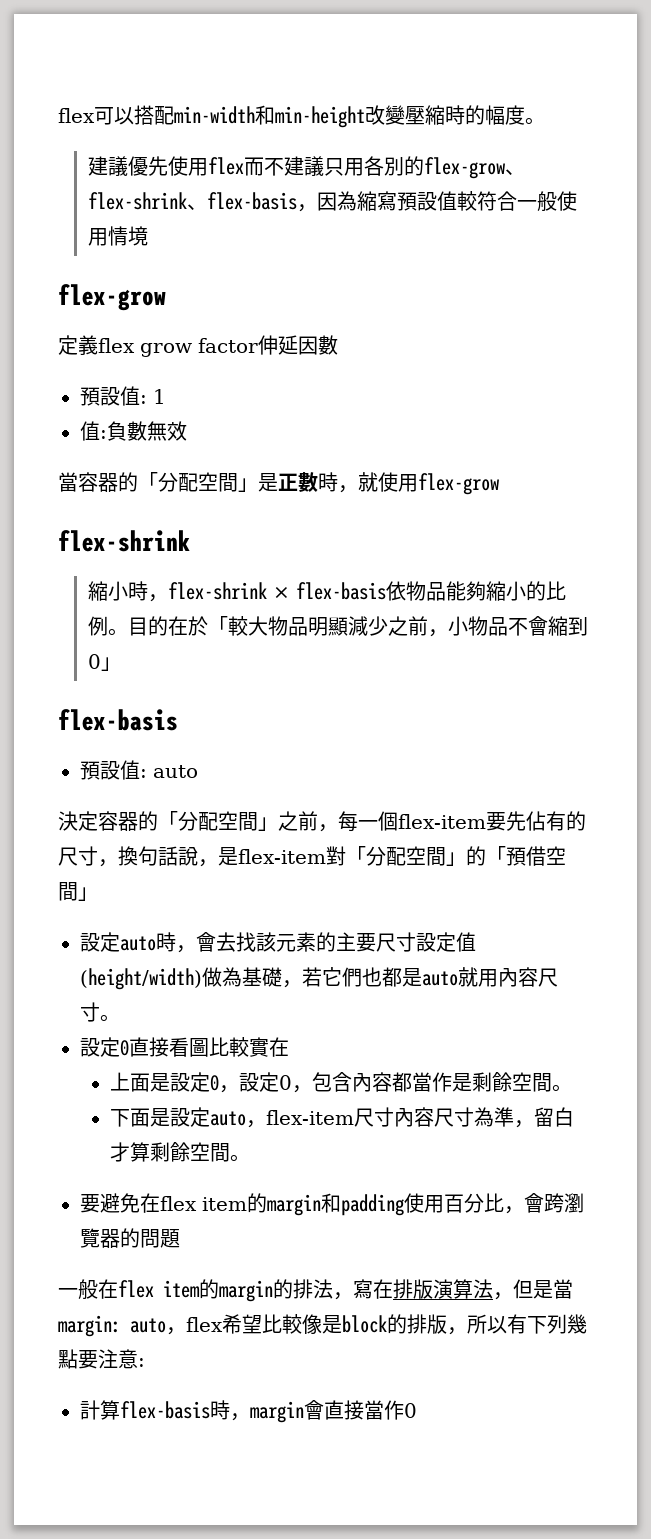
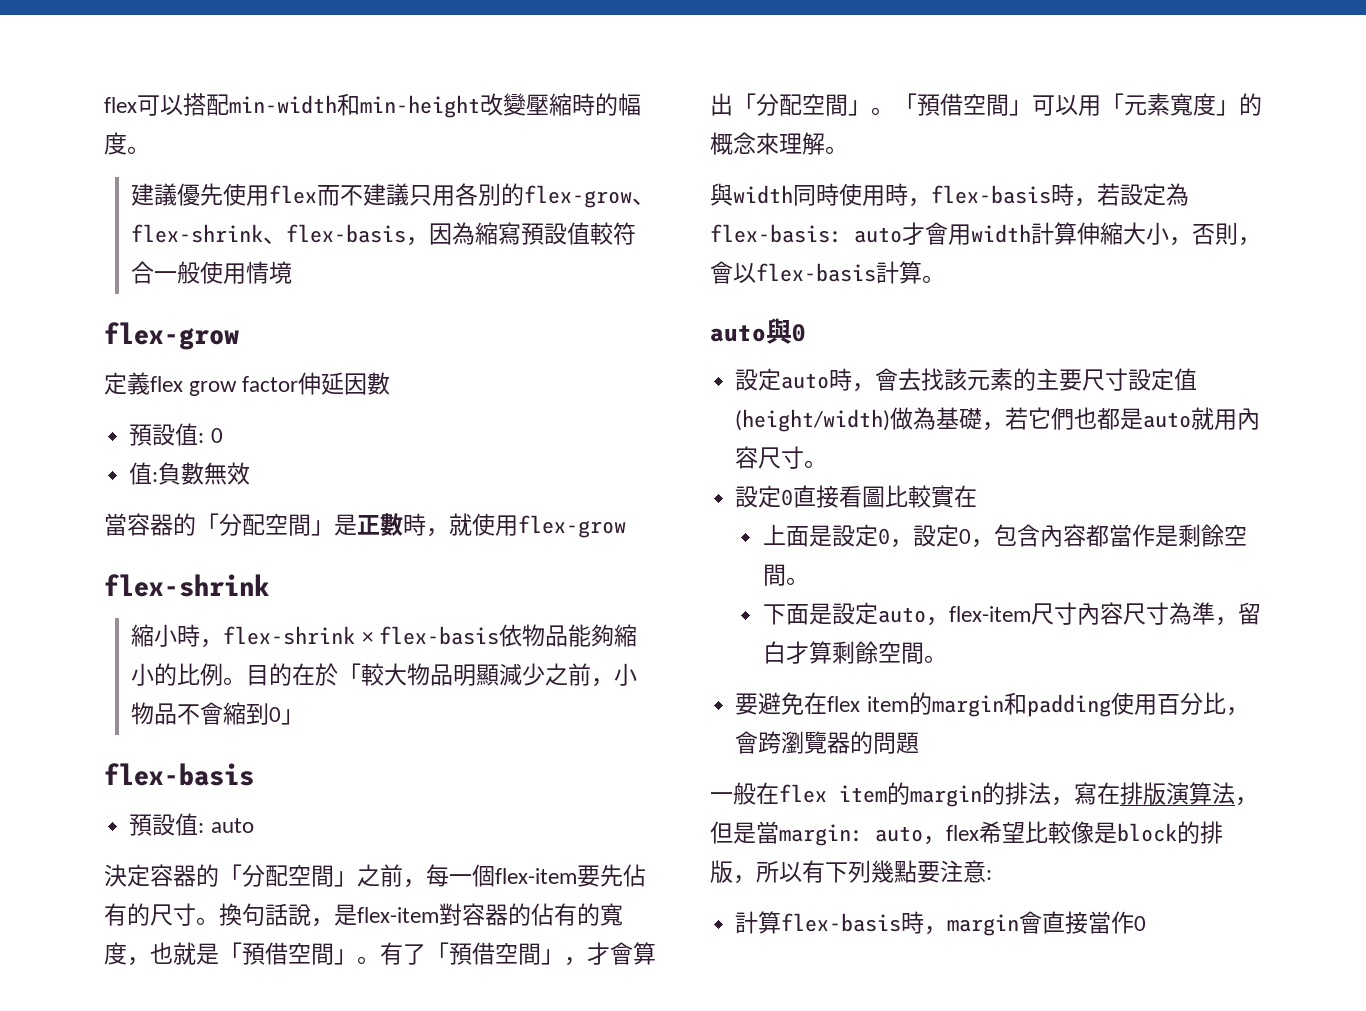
- 預設值: 1
+ 預設值: 0
- 決定容器的「分配空間」之前，每一個flex-item要先佔有的尺寸，換句話說，是flex-item對「分配空間」的「預借空間」
+ 決定容器的「分配空間」之前，每一個flex-item要先佔有的尺寸。換句話說，是flex-item對容器的佔有的寬度，也就是「預借空間」。有了「預借空間」，才會算出「分配空間」。「預借空間」可以用「元素寬度」的概念來理解。
+ 與width同時使用時，flex-basis時，若設定為flex-basis: auto才會用width計算伸縮大小，否則，會以flex-basis計算。
+ auto與0

